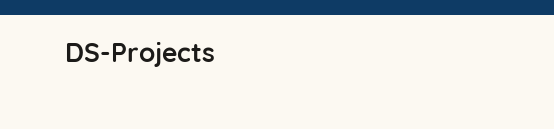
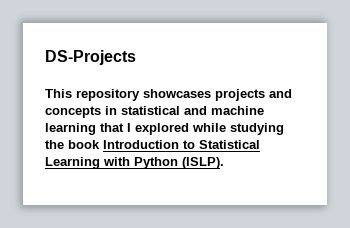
+ This repository showcases projects and concepts in statistical and machine learning that I explored while studying the book Introduction to Statistical Learning with Python (ISLP).

